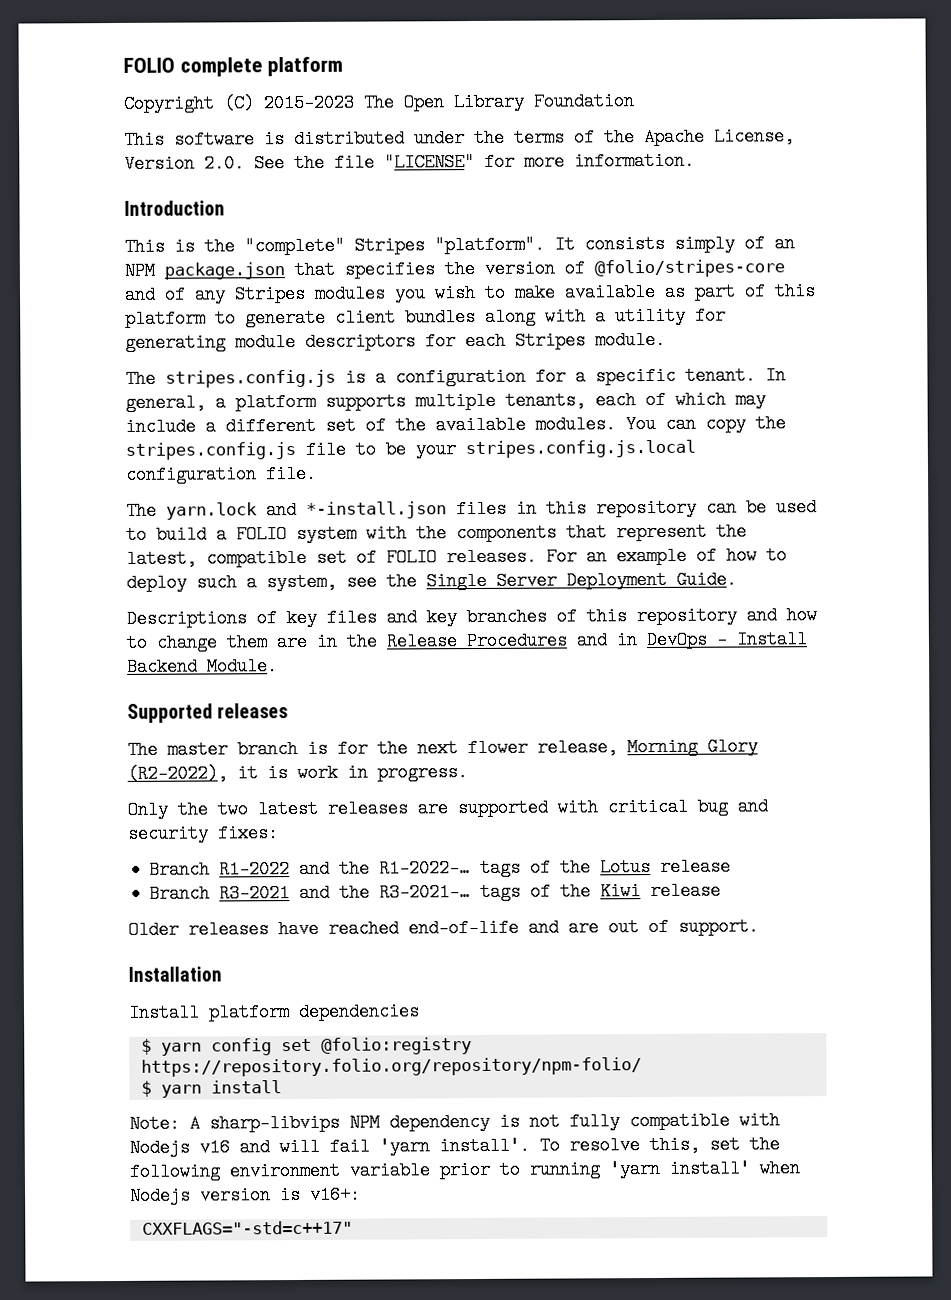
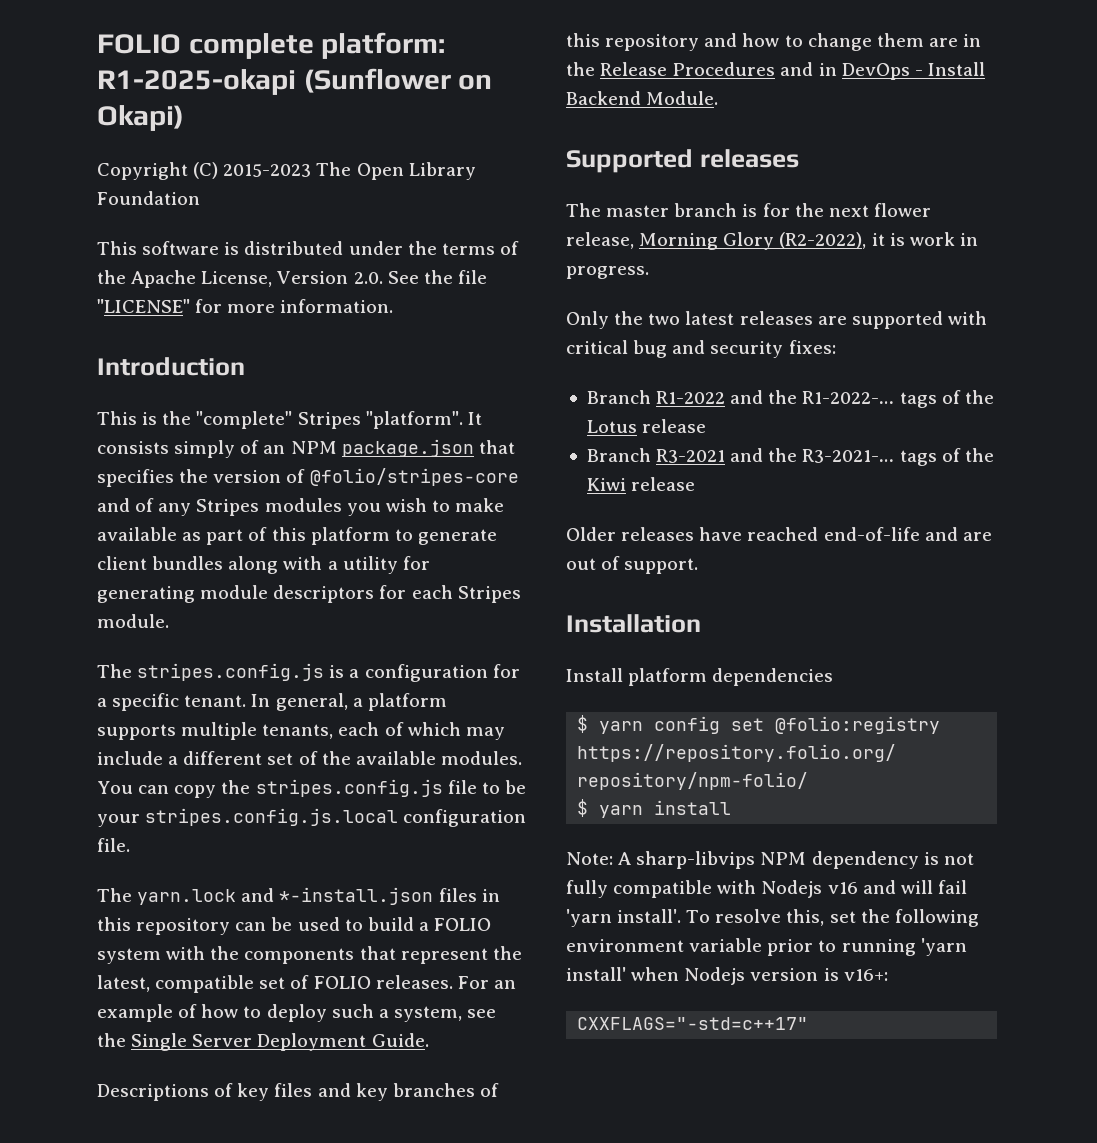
- FOLIO complete platform
+ FOLIO complete platform: R1-2025-okapi (Sunflower on Okapi)

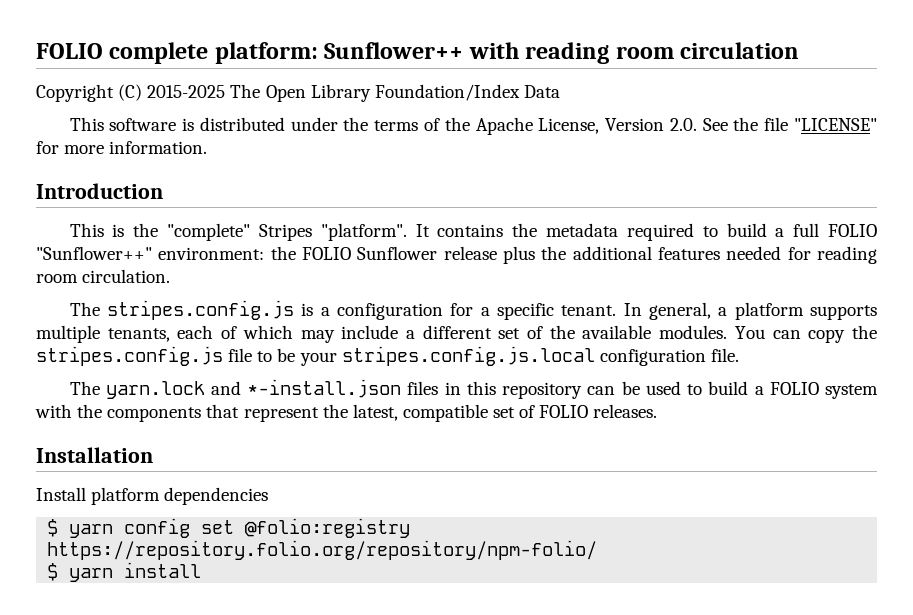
- FOLIO complete platform: R1-2025-okapi (Sunflower on Okapi)
+ FOLIO complete platform: Sunflower++ with reading room circulation
- Copyright (C) 2015-2023 The Open Library Foundation
+ Copyright (C) 2015-2025 The Open Library Foundation/Index Data
- It consists simply of an NPM package.json that specifies the version of @folio/stripes-core and of any Stripes modules you wish to make available as part of this platform to generate client bundles along with a utility for generating module descriptors for each Stripes module.
+ It contains the metadata required to build a full FOLIO "Sunflower++" environment: the FOLIO Sunflower release plus the additional features needed for reading room circulation.
- For an example of how to deploy such a system, see the Single Server Deployment Guide.
- Descriptions of key files and key branches of this repository and how to change them are in the Release Procedures and in DevOps - Install Backend Module.
- Supported releases
- The master branch is for the next flower release, Morning Glory (R2-2022), it is work in progress.
- Only the two latest releases are supported with critical bug and security fixes:
- Branch R1-2022 and the R1-2022-… tags of the Lotus release
- Branch R3-2021 and the R3-2021-… tags of the Kiwi release
- Older releases have reached end-of-life and are out of support.
- Note: A sharp-libvips NPM dependency is not fully compatible with Nodejs v16 and will fail 'yarn install'. To resolve this, set the following environment variable prior to running 'yarn install' when Nodejs version is v16+:
- CXXFLAGS="-std=c++17"

